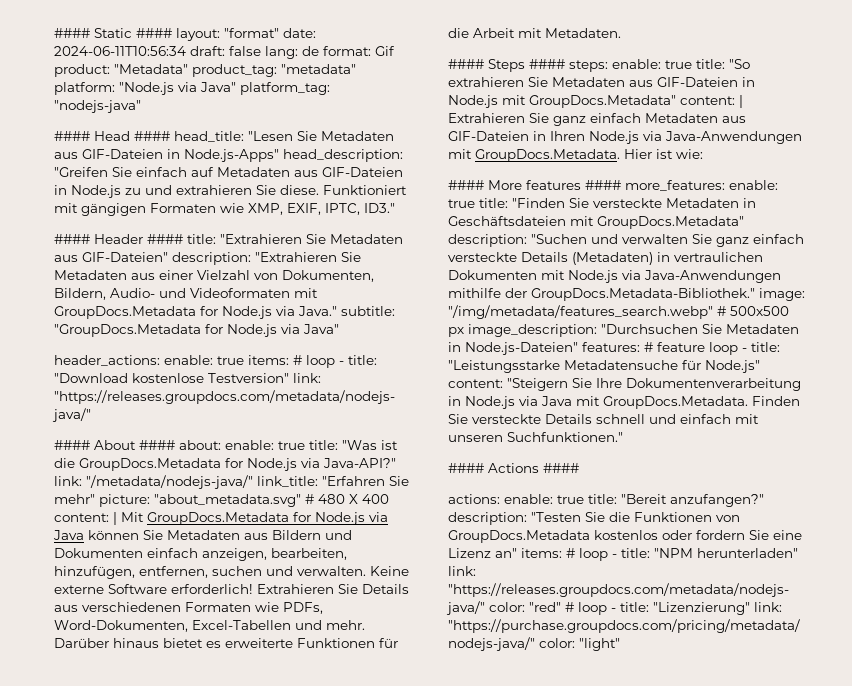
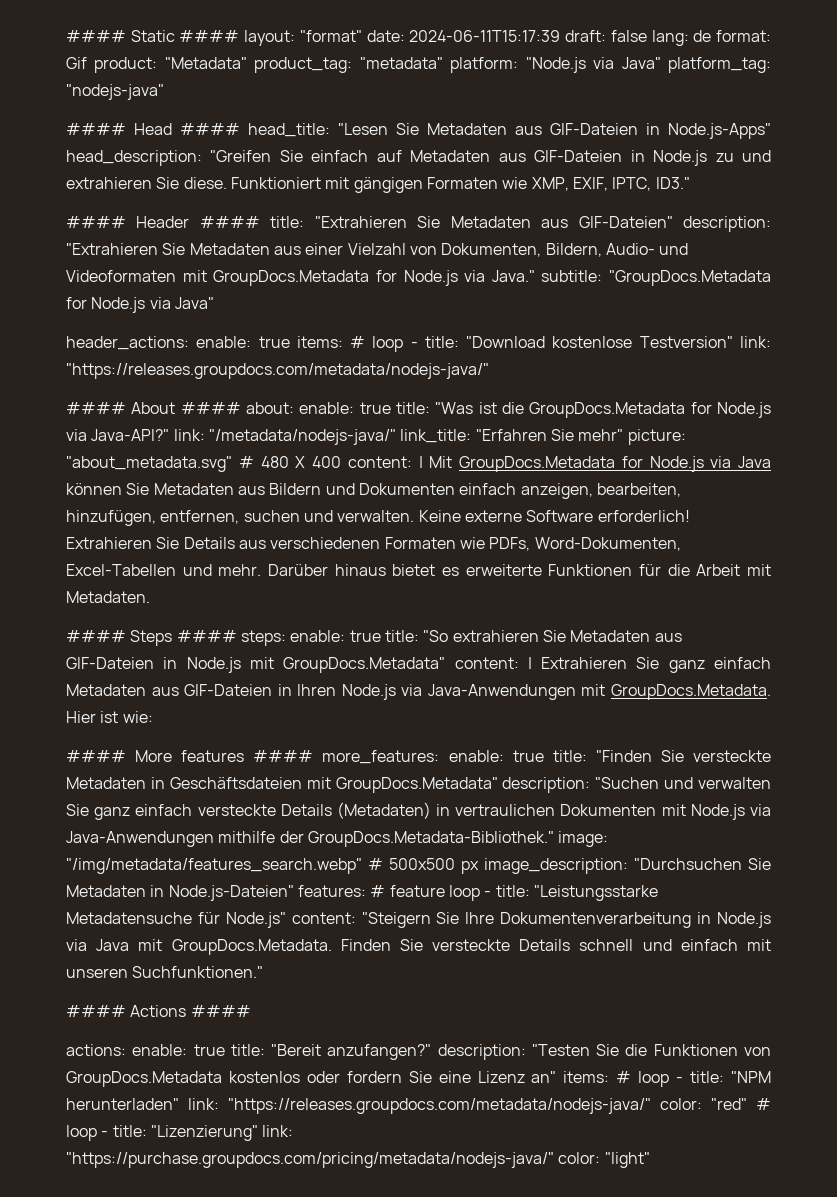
- #### Static #### layout: "format" date: 2024-06-11T10:56:34 draft: false lang: de format: Gif product: "Metadata" product_tag: "metadata" platform: "Node.js via Java" platform_tag: "nodejs-java"
+ #### Static #### layout: "format" date: 2024-06-11T15:17:39 draft: false lang: de format: Gif product: "Metadata" product_tag: "metadata" platform: "Node.js via Java" platform_tag: "nodejs-java"

